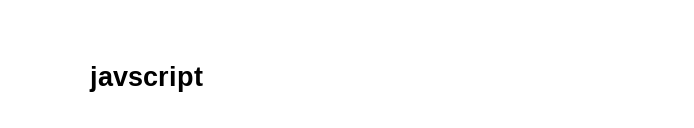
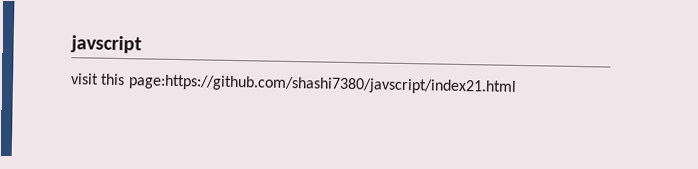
+ visit this page:https://github.com/shashi7380/javscript/index21.html

